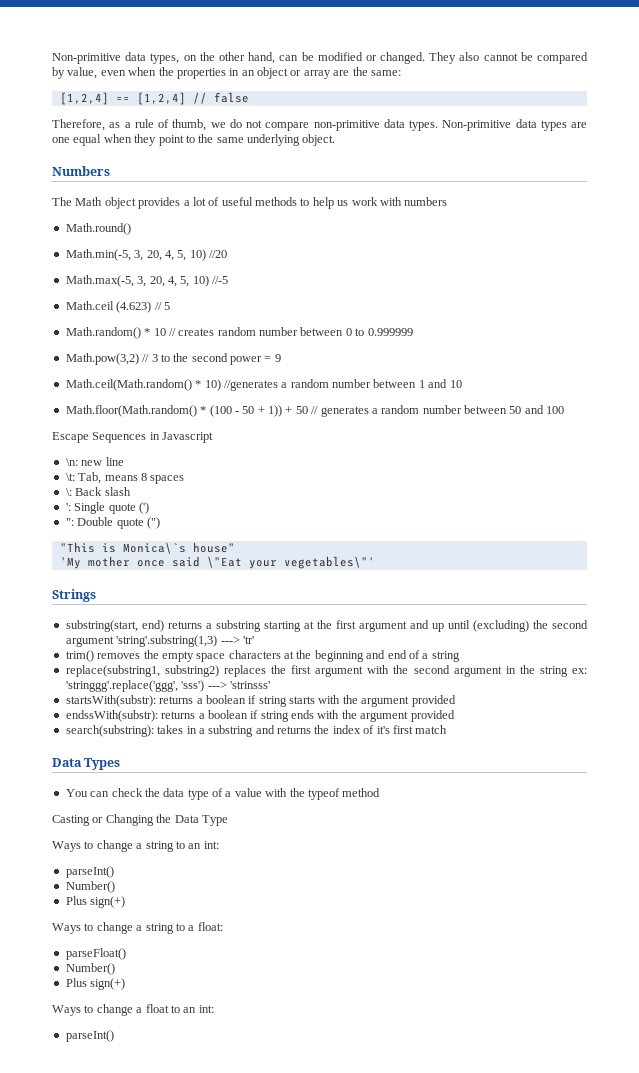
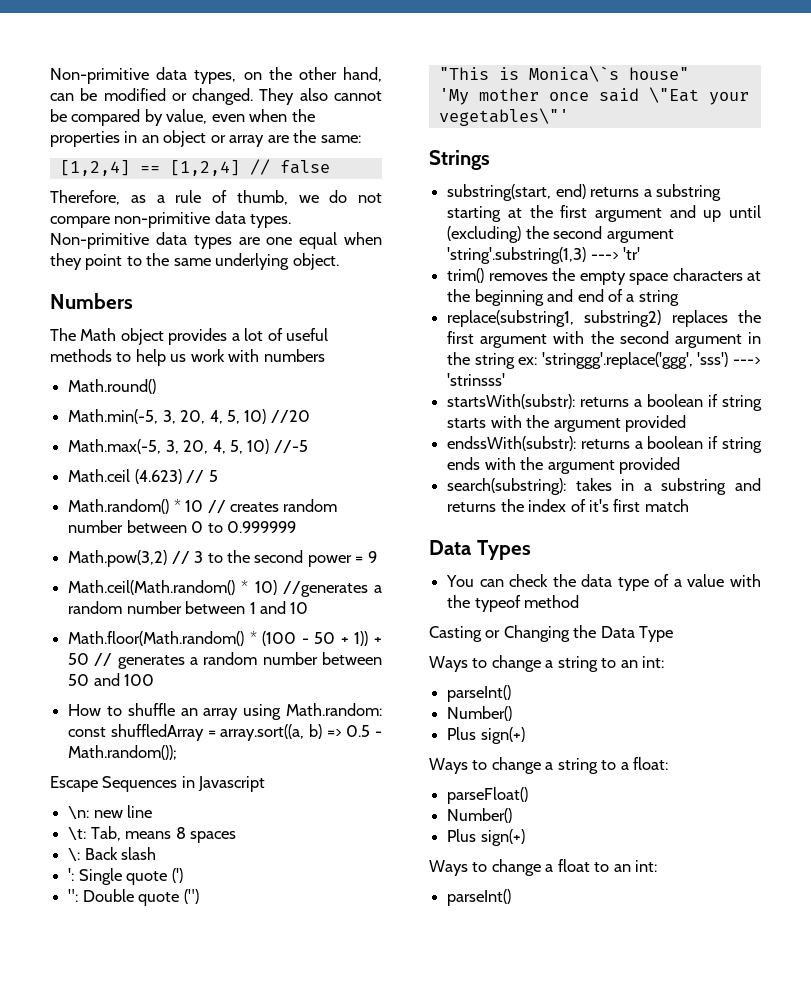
+ How to shuffle an array using Math.random: const shuffledArray = array.sort((a, b) => 0.5 - Math.random());

